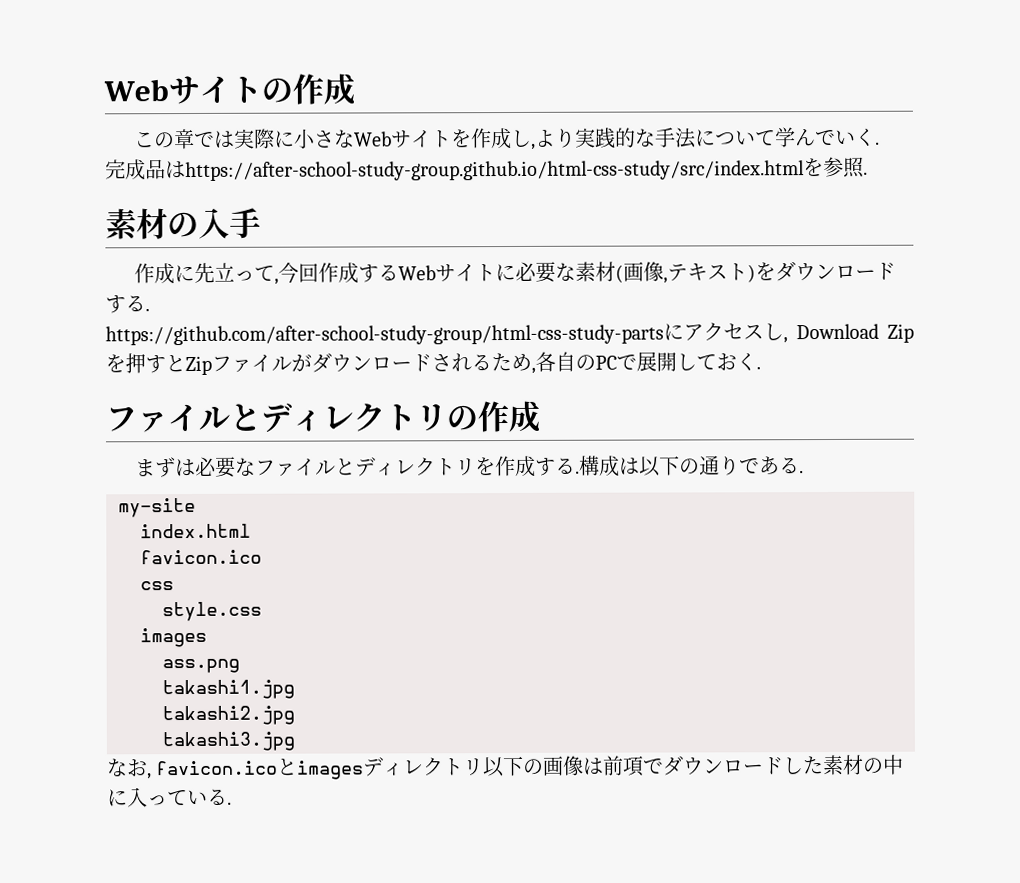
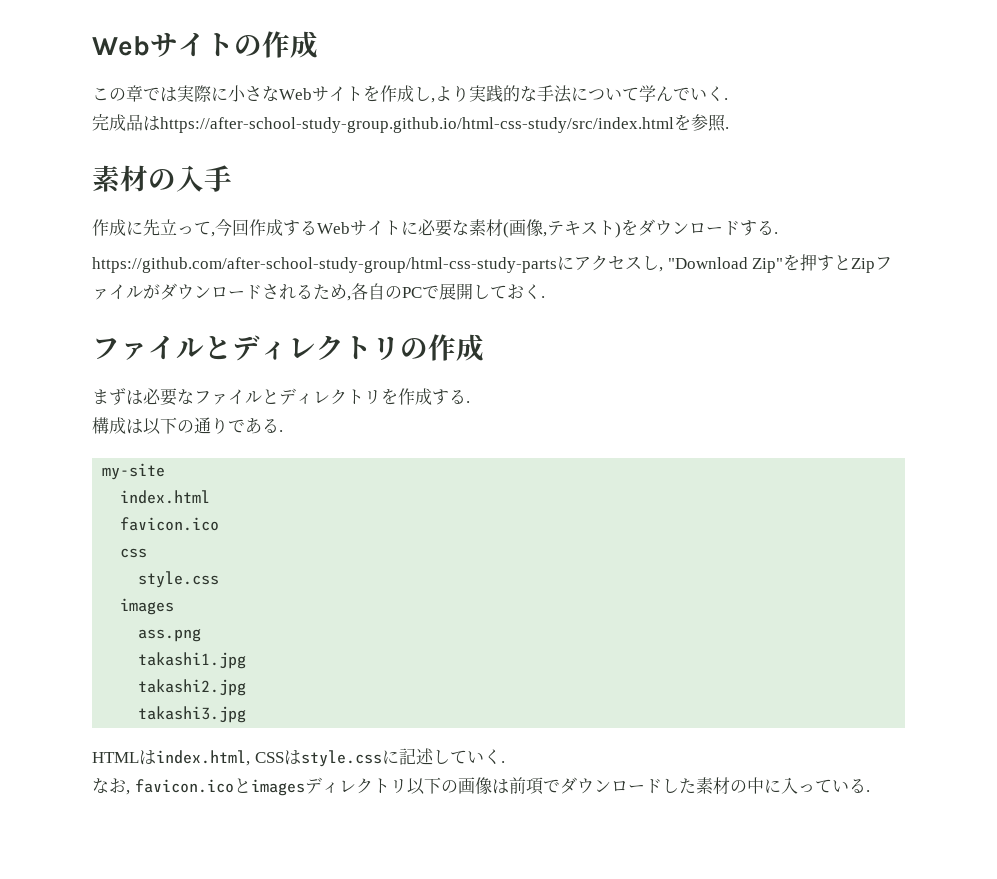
- https://github.com/after-school-study-group/html-css-study-partsにアクセスし, Download Zipを押すとZipファイルがダウンロードされるため,各自のPCで展開しておく.
+ https://github.com/after-school-study-group/html-css-study-partsにアクセスし, "Download Zip"を押すとZipファイルがダウンロードされるため,各自のPCで展開しておく.
- まずは必要なファイルとディレクトリを作成する.構成は以下の通りである.
+ まずは必要なファイルとディレクトリを作成する.
+ 構成は以下の通りである.
+ HTMLはindex.html, CSSはstyle.cssに記述していく.

